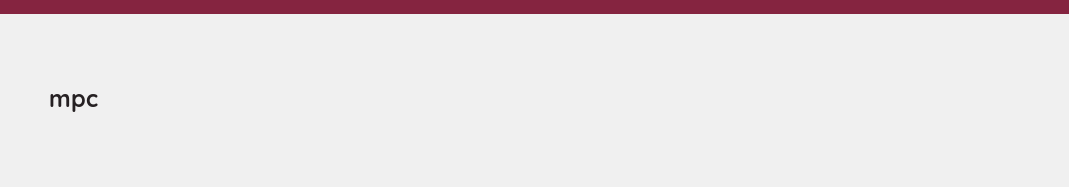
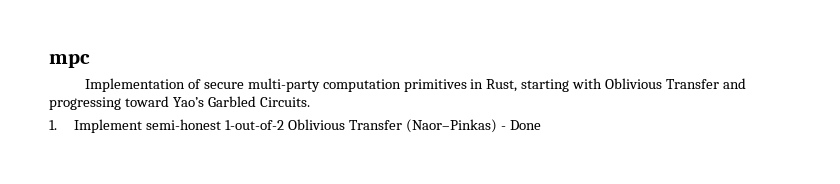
+ Implementation of secure multi-party computation primitives in Rust, starting with Oblivious Transfer and progressing toward Yao’s Garbled Circuits.
+ 1. Implement semi-honest 1-out-of-2 Oblivious Transfer (Naor–Pinkas) - Done

